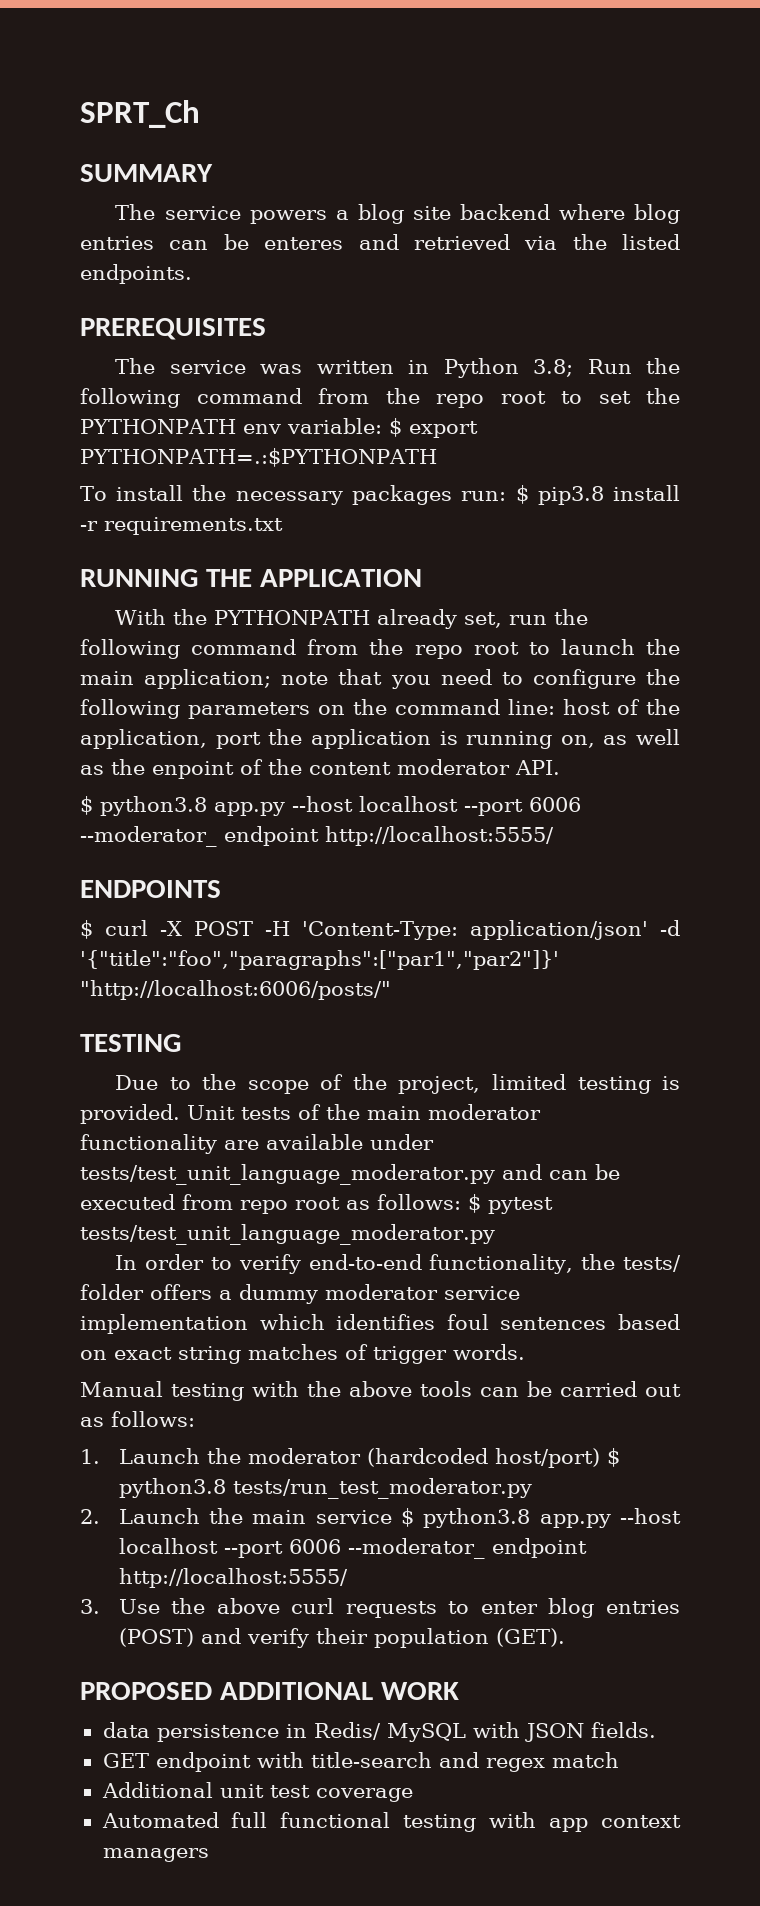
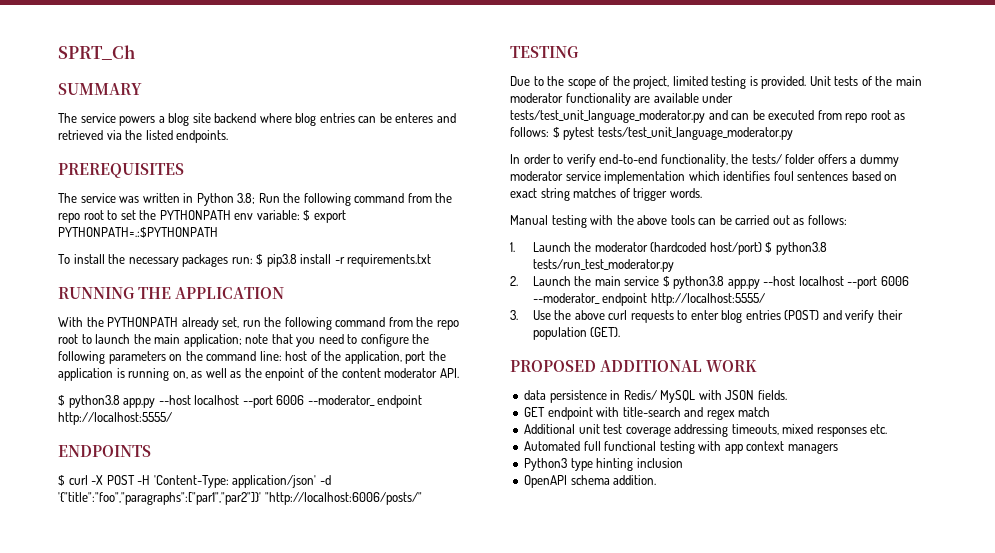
- Additional unit test coverage
+ Additional unit test coverage addressing timeouts, mixed responses etc.
+ Python3 type hinting inclusion
+ OpenAPI schema addition.

